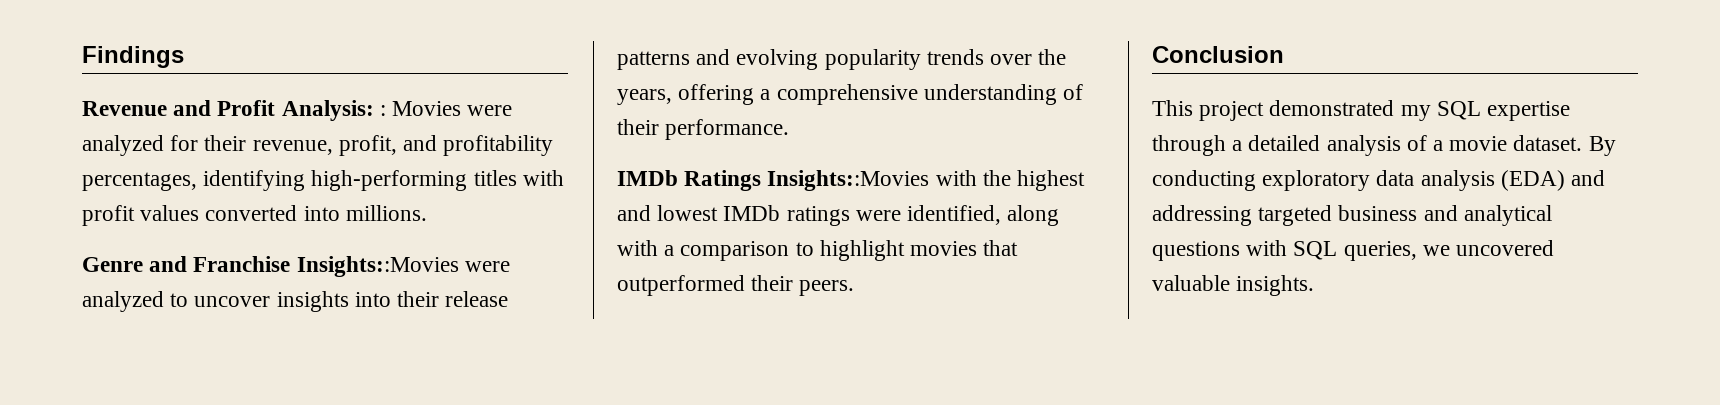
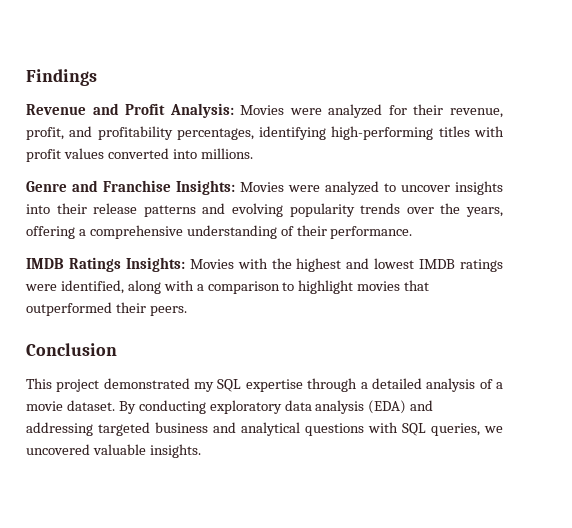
- Revenue and Profit Analysis: : Movies were analyzed for their revenue, profit, and profitability percentages, identifying high-performing titles with profit values converted into millions.
+ Revenue and Profit Analysis: Movies were analyzed for their revenue, profit, and profitability percentages, identifying high-performing titles with profit values converted into millions.
- Genre and Franchise Insights::Movies were analyzed to uncover insights into their release patterns and evolving popularity trends over the years, offering a comprehensive understanding of their performance.
+ Genre and Franchise Insights: Movies were analyzed to uncover insights into their release patterns and evolving popularity trends over the years, offering a comprehensive understanding of their performance.
- IMDb Ratings Insights::Movies with the highest and lowest IMDb ratings were identified, along with a comparison to highlight movies that outperformed their peers.
+ IMDB Ratings Insights: Movies with the highest and lowest IMDB ratings were identified, along with a comparison to highlight movies that outperformed their peers.

